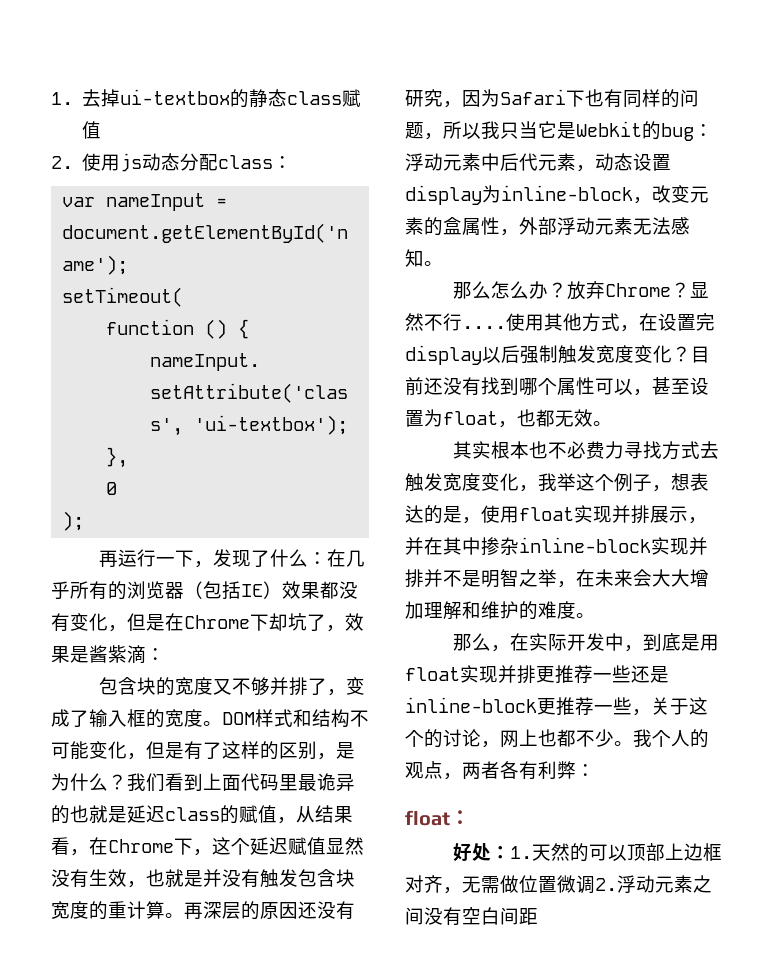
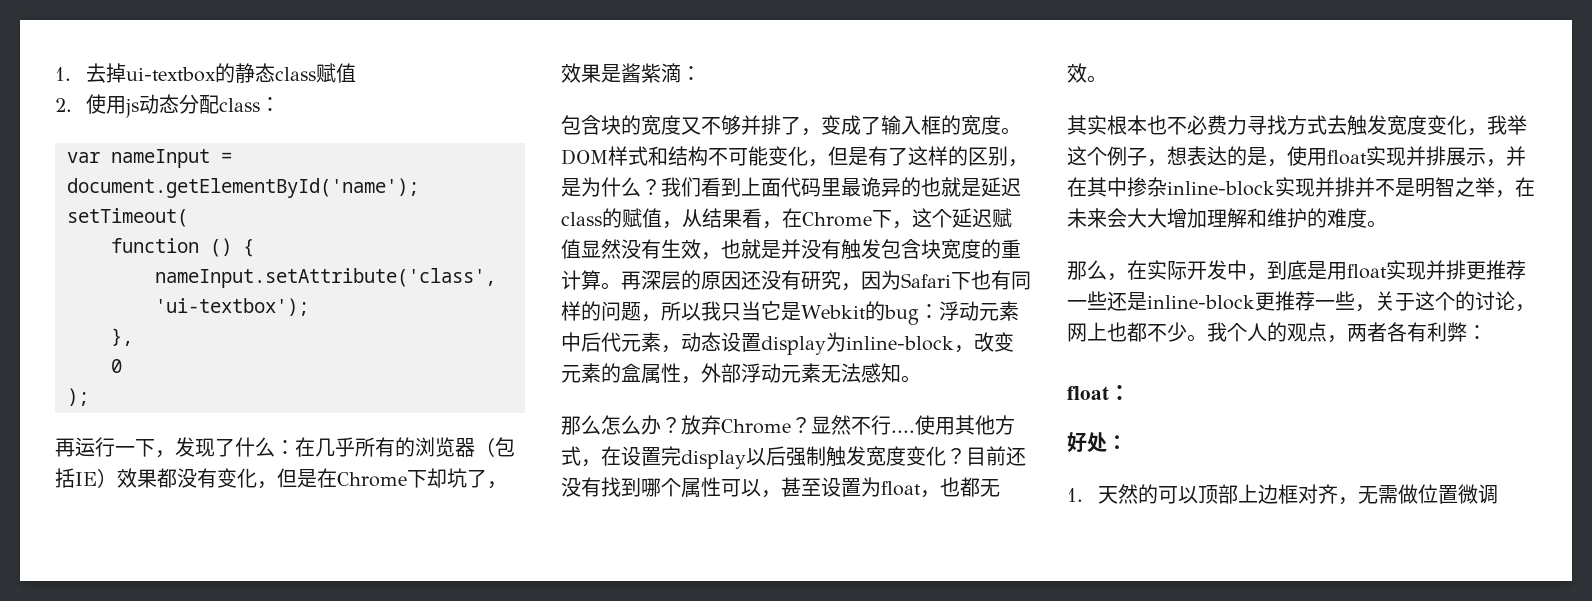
- 好处：1.天然的可以顶部上边框对齐，无需做位置微调2.浮动元素之间没有空白间距
+ 好处：
+ 1.天然的可以顶部上边框对齐，无需做位置微调

